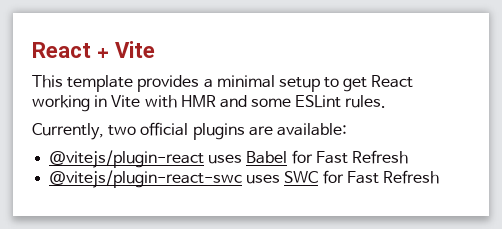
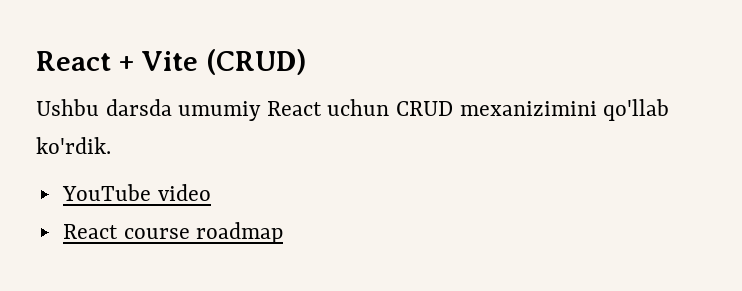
- React + Vite
- This template provides a minimal setup to get React working in Vite with HMR and some ESLint rules.
- Currently, two official plugins are available:
- @vitejs/plugin-react uses Babel for Fast Refresh
- @vitejs/plugin-react-swc uses SWC for Fast Refresh
+ React + Vite (CRUD)
+ Ushbu darsda umumiy React uchun CRUD mexanizimini qo'llab ko'rdik.
+ YouTube video
+ React course roadmap

